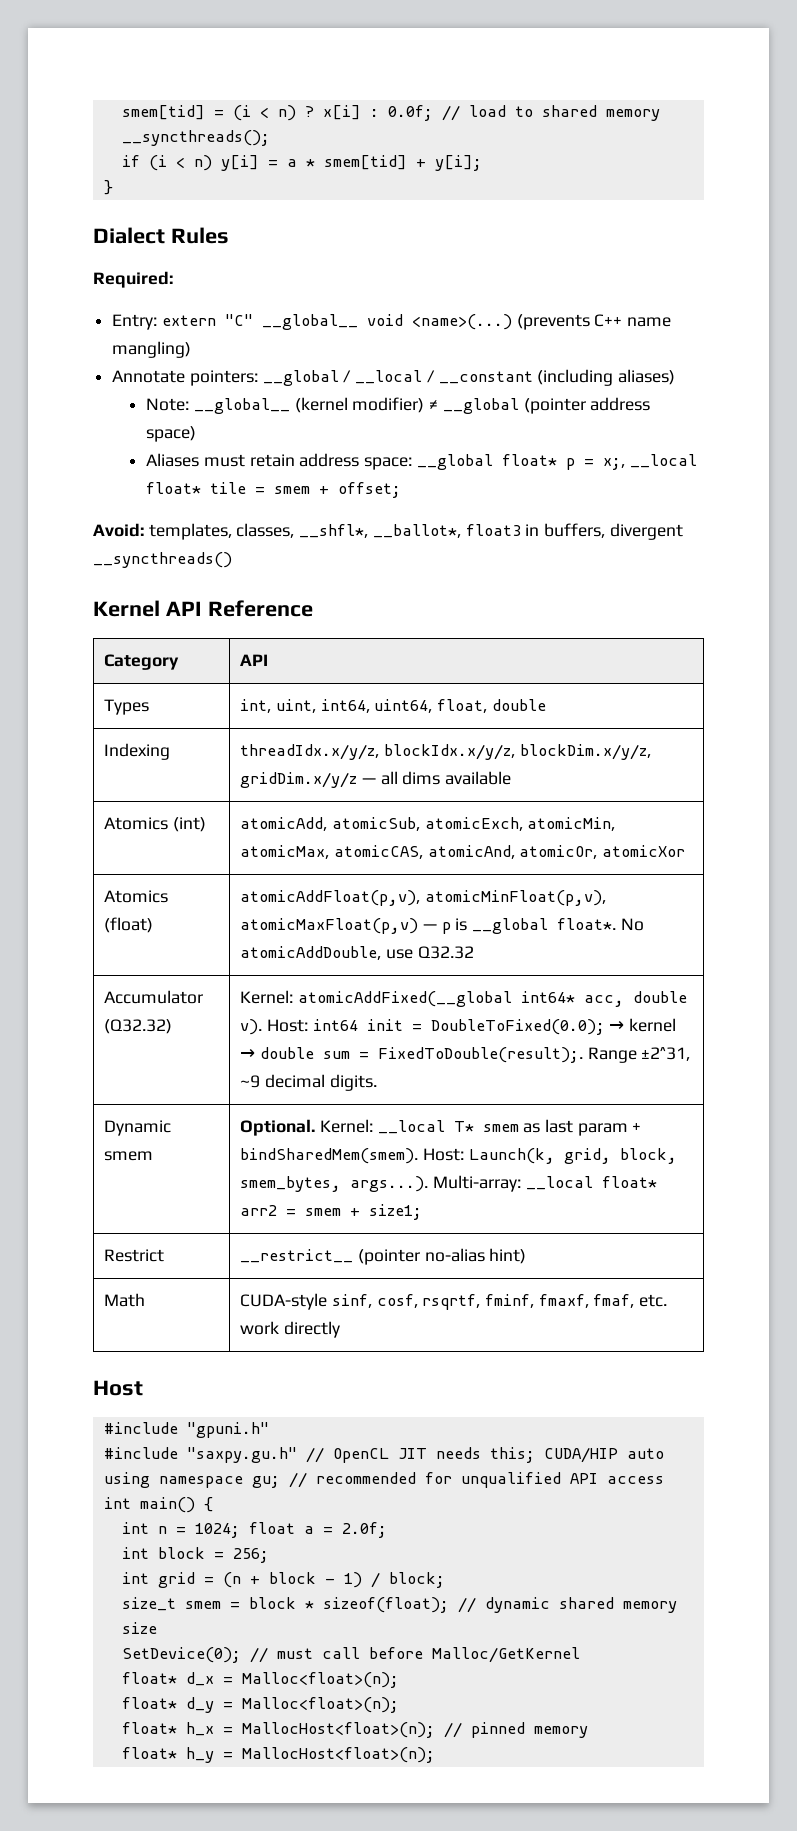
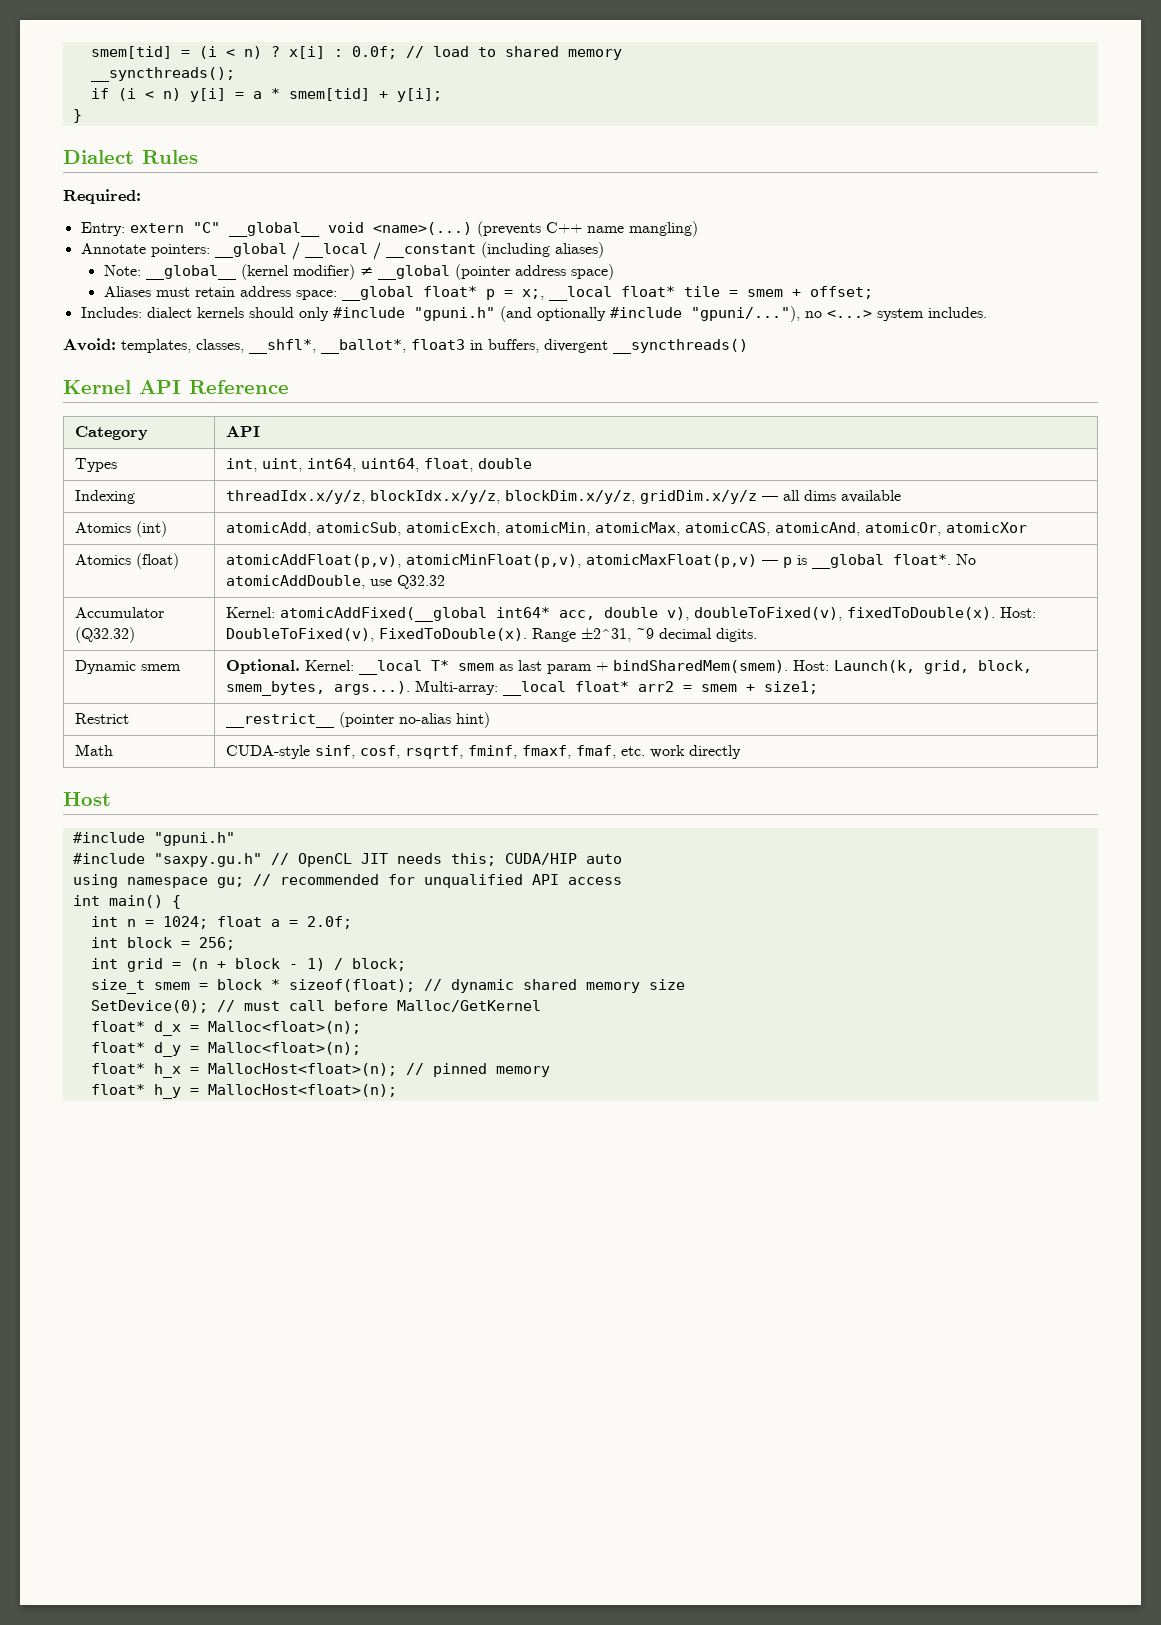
+ Includes: dialect kernels should only #include "gpuni.h" (and optionally #include "gpuni/..."), no <...> system includes.
- Accumulator (Q32.32) | Kernel: atomicAddFixed(__global int64* acc, double v). Host: int64 init = DoubleToFixed(0.0); → kernel → double sum = FixedToDouble(result);. Range ±2^31, ~9 decimal digits.
+ Accumulator (Q32.32) | Kernel: atomicAddFixed(__global int64* acc, double v), doubleToFixed(v), fixedToDouble(x). Host: DoubleToFixed(v), FixedToDouble(x). Range ±2^31, ~9 decimal digits.

